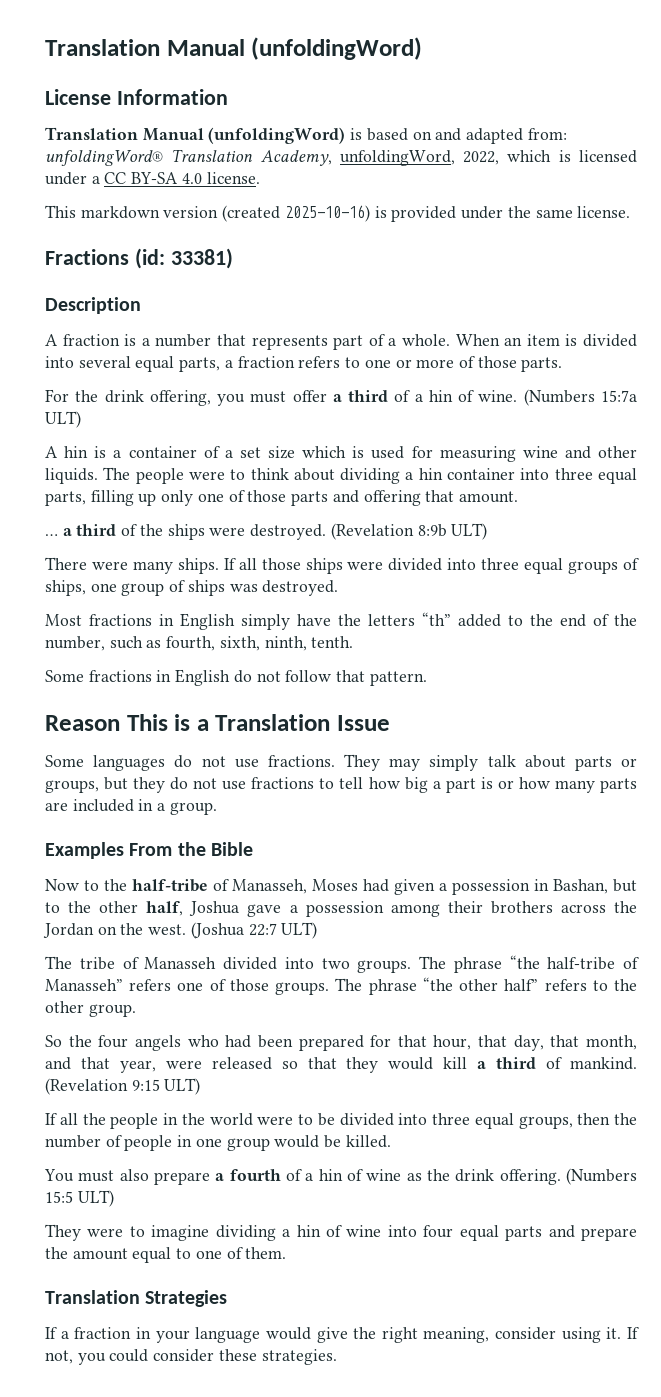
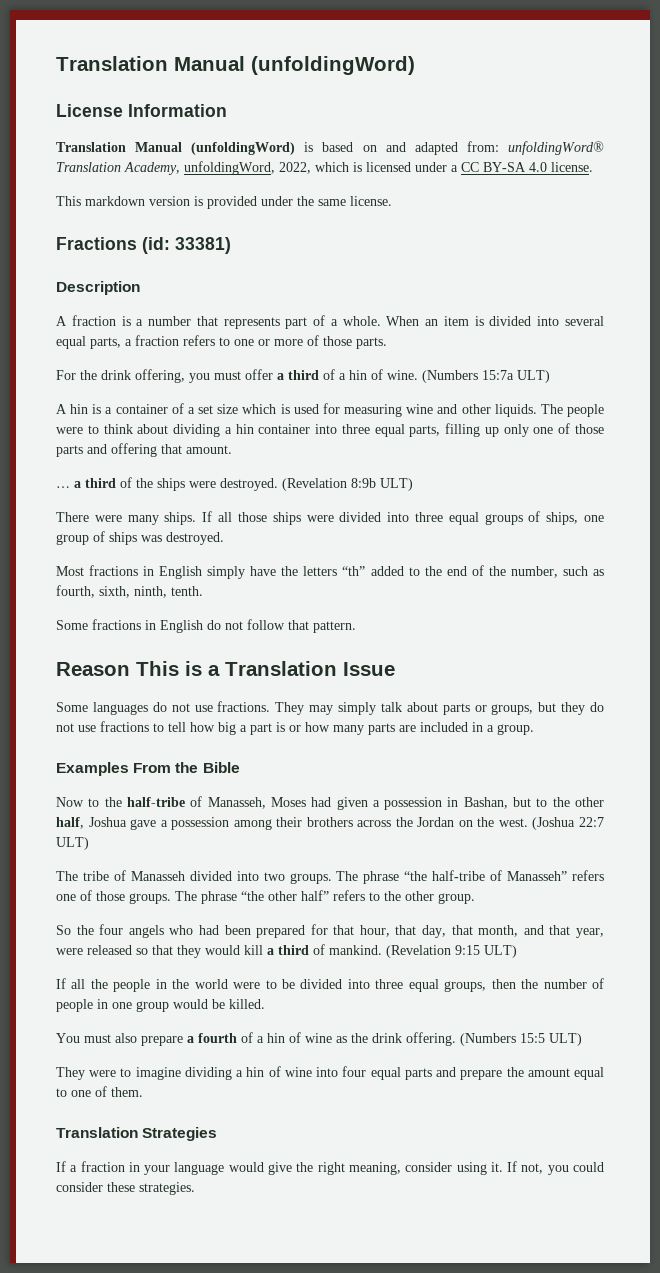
- This markdown version (created 2025-10-16) is provided under the same license.
+ This markdown version is provided under the same license.

